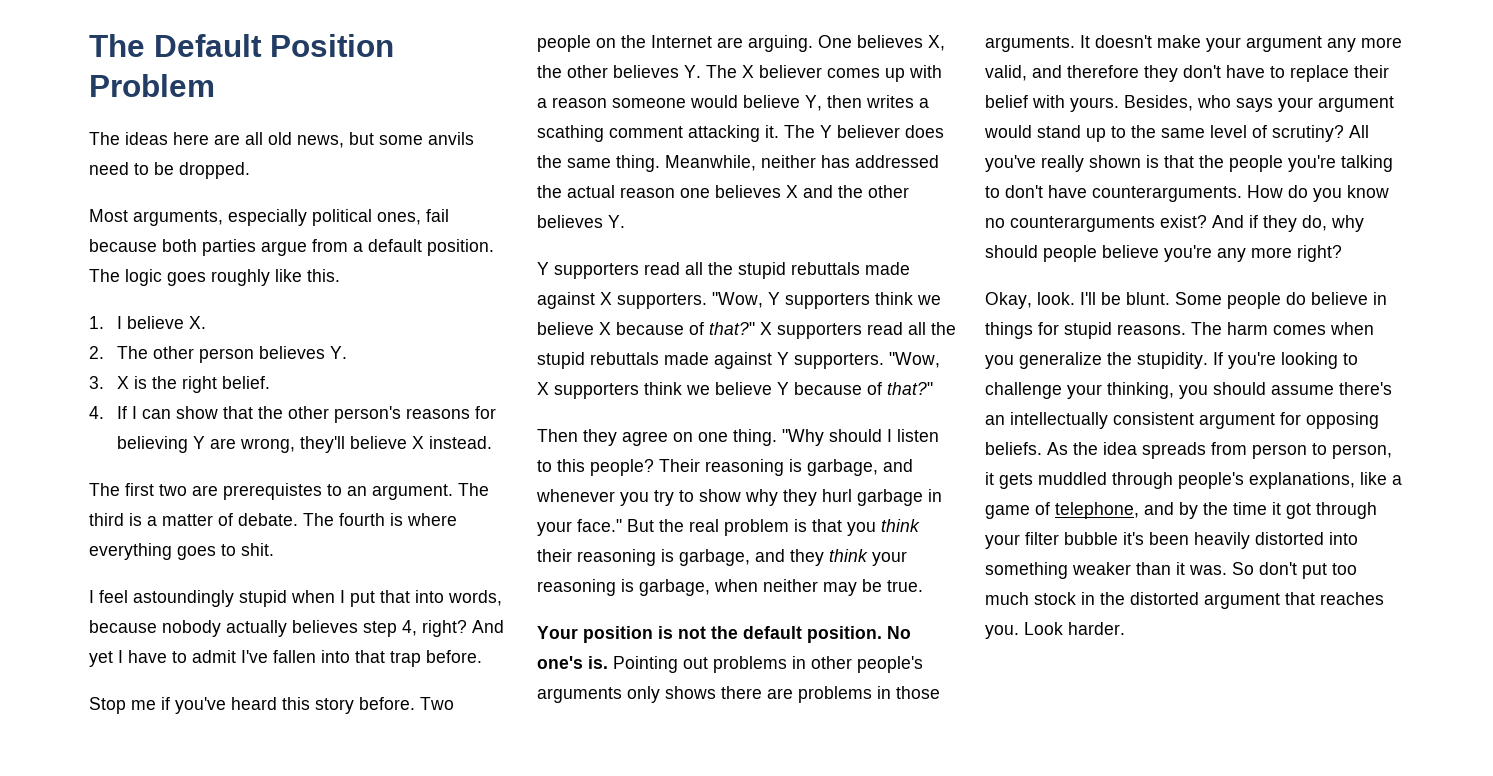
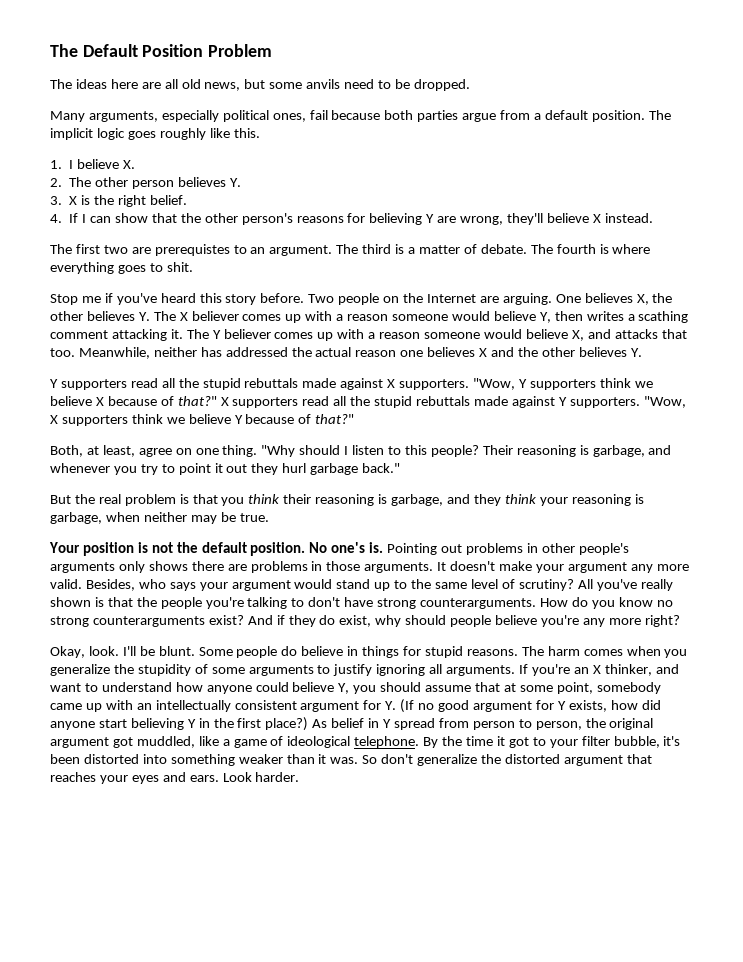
- Most arguments, especially political ones, fail because both parties argue from a default position.
+ Many arguments, especially political ones, fail because both parties argue from a default position.
- The logic goes roughly like this.
+ The implicit logic goes roughly like this.
- I feel astoundingly stupid when I put that into words, because nobody actually believes step 4, right? And yet I have to admit I've fallen into that trap before.
- The Y believer does the same thing.
+ The Y believer comes up with a reason someone would believe X, and attacks that too.
- Then they agree on one thing.
+ Both, at least, agree on one thing.
- Their reasoning is garbage, and whenever you try to show why they hurl garbage in your face." But the real problem is that you think their reasoning is garbage, and they think your reasoning is garbage, when neither may be true.
+ Their reasoning is garbage, and whenever you try to point it out they hurl garbage back."
+ But the real problem is that you think their reasoning is garbage, and they think your reasoning is garbage, when neither may be true.
- It doesn't make your argument any more valid, and therefore they don't have to replace their belief with yours.
+ It doesn't make your argument any more valid.
- All you've really shown is that the people you're talking to don't have counterarguments.
+ All you've really shown is that the people you're talking to don't have strong counterarguments.
- How do you know no counterarguments exist?
+ How do you know no strong counterarguments exist?
- And if they do, why should people believe you're any more right?
+ And if they do exist, why should people believe you're any more right?
- The harm comes when you generalize the stupidity. If you're looking to challenge your thinking, you should assume there's an intellectually consistent argument for opposing beliefs. As the idea spreads from person to person, it gets muddled through people's explanations, like a game of telephone, and by the time it got through your filter bubble it's been heavily distorted into something weaker than it was.
+ The harm comes when you generalize the stupidity of some arguments to justify ignoring all arguments. If you're an X thinker, and want to understand how anyone could believe Y, you should assume that at some point, somebody came up with an intellectually consistent argument for Y. (If no good argument for Y exists, how did anyone start believing Y in the first place?) As belief in Y spread from person to person, the original argument got muddled, like a game of ideological telephone. By the time it got to your filter bubble, it's been distorted into something weaker than it was.
- So don't put too much stock in the distorted argument that reaches you.
+ So don't generalize the distorted argument that reaches your eyes and ears.

